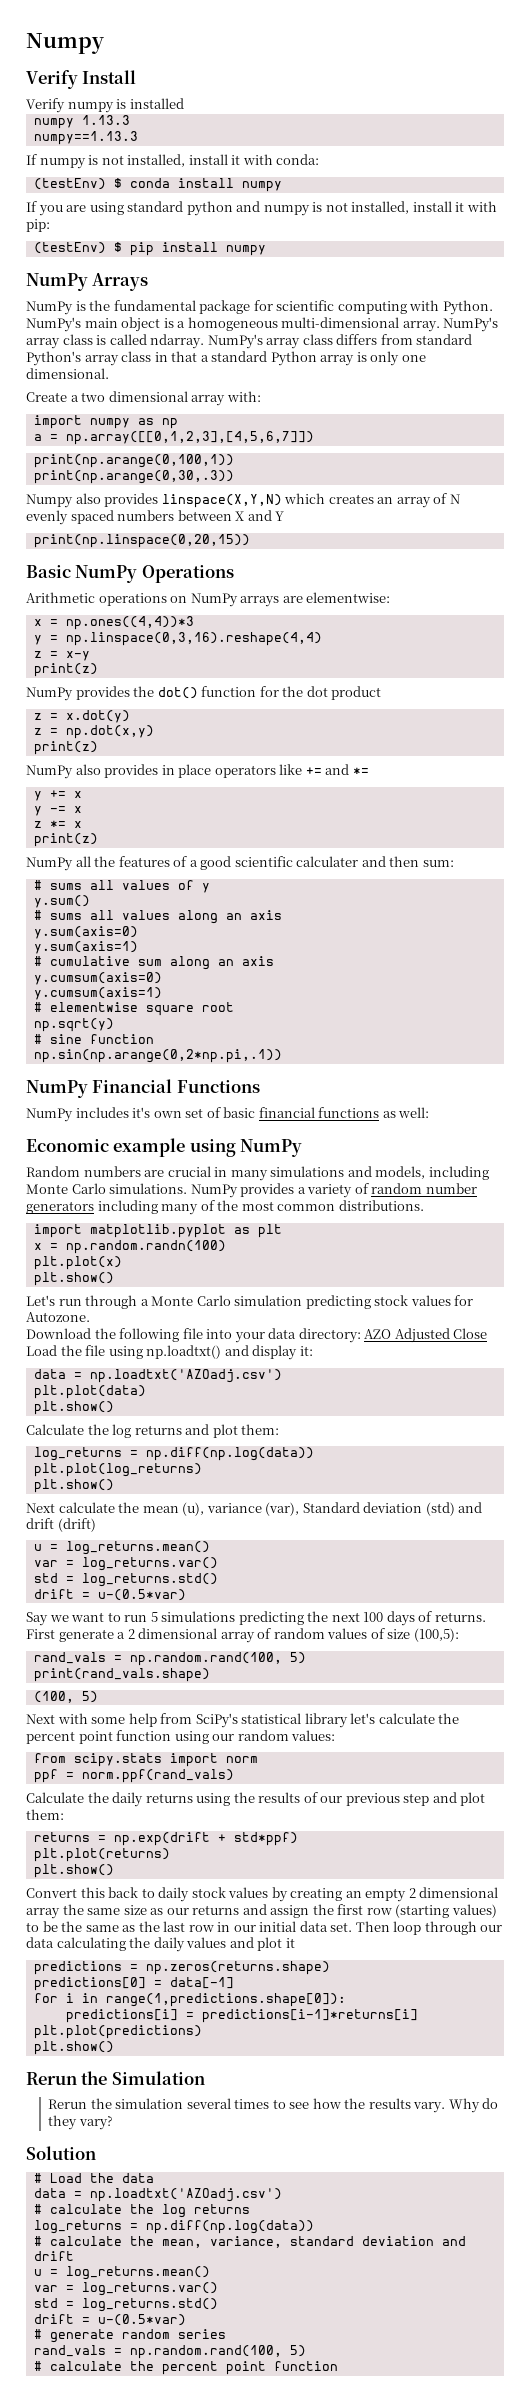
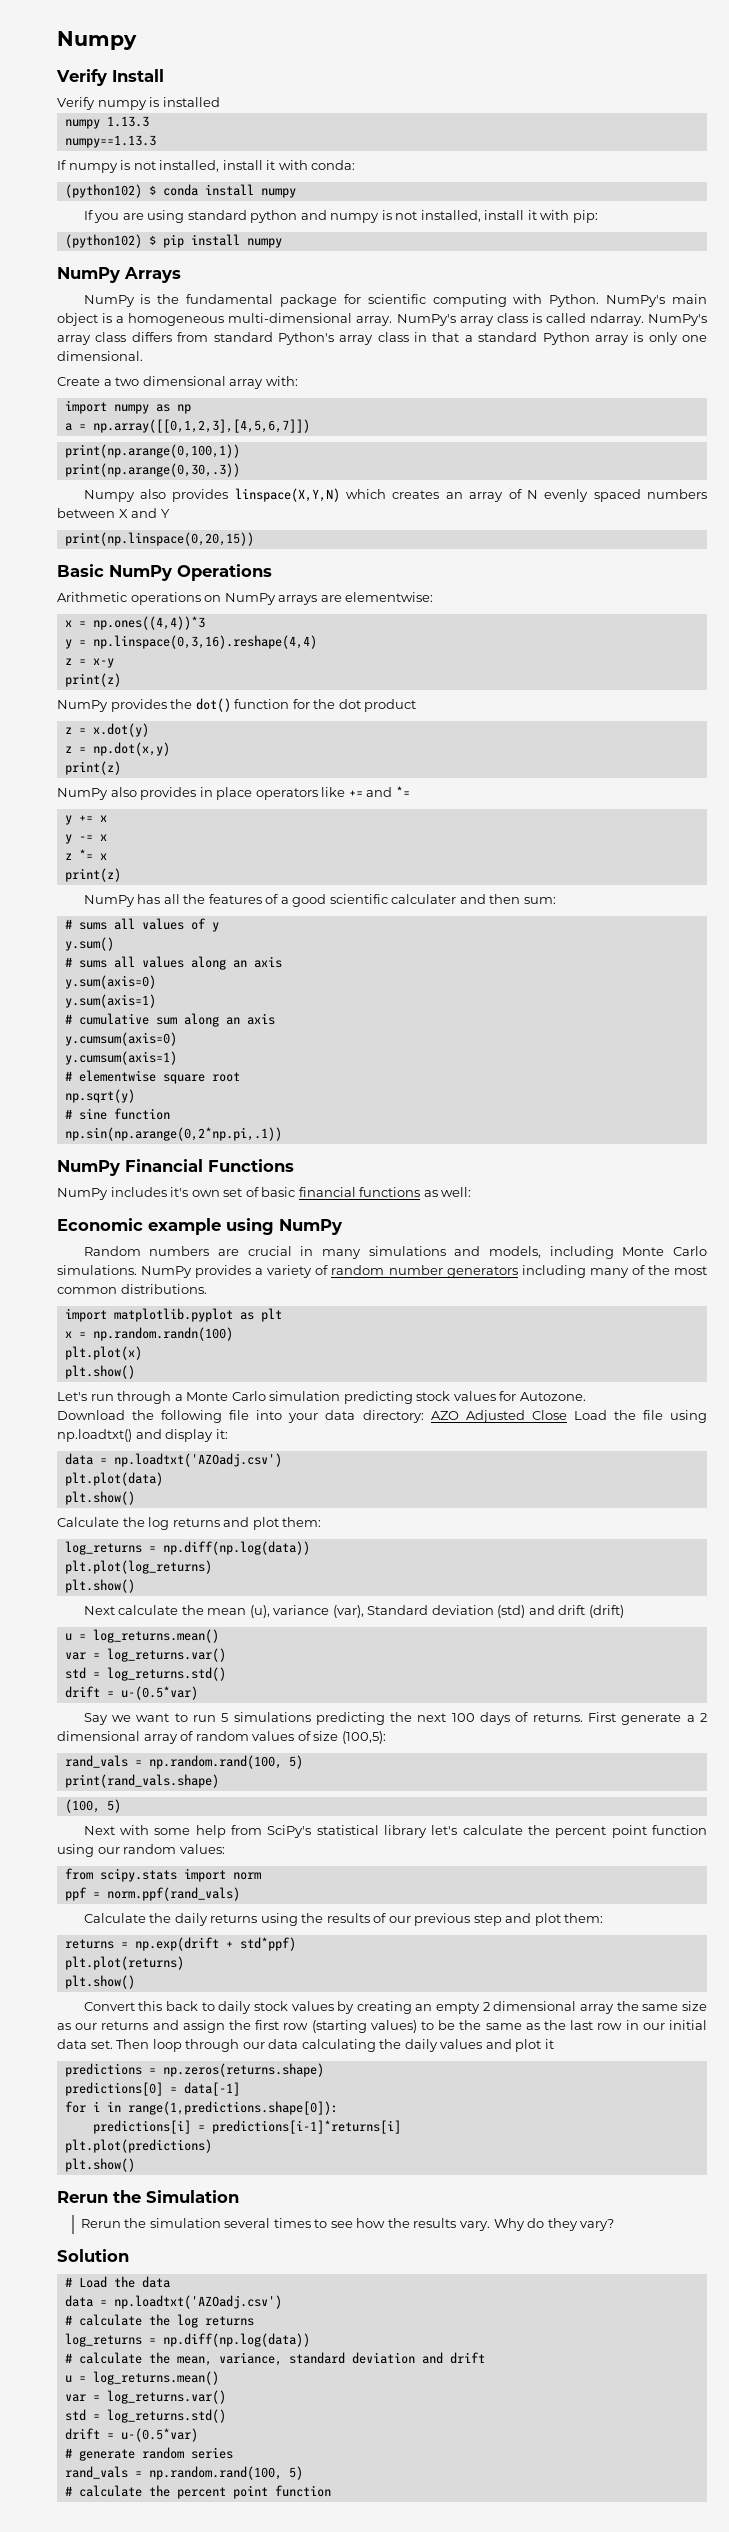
- (testEnv) $ conda install numpy
+ (python102) $ conda install numpy
- (testEnv) $ pip install numpy
+ (python102) $ pip install numpy
- NumPy all the features of a good scientific calculater and then sum:
+ NumPy has all the features of a good scientific calculater and then sum:

